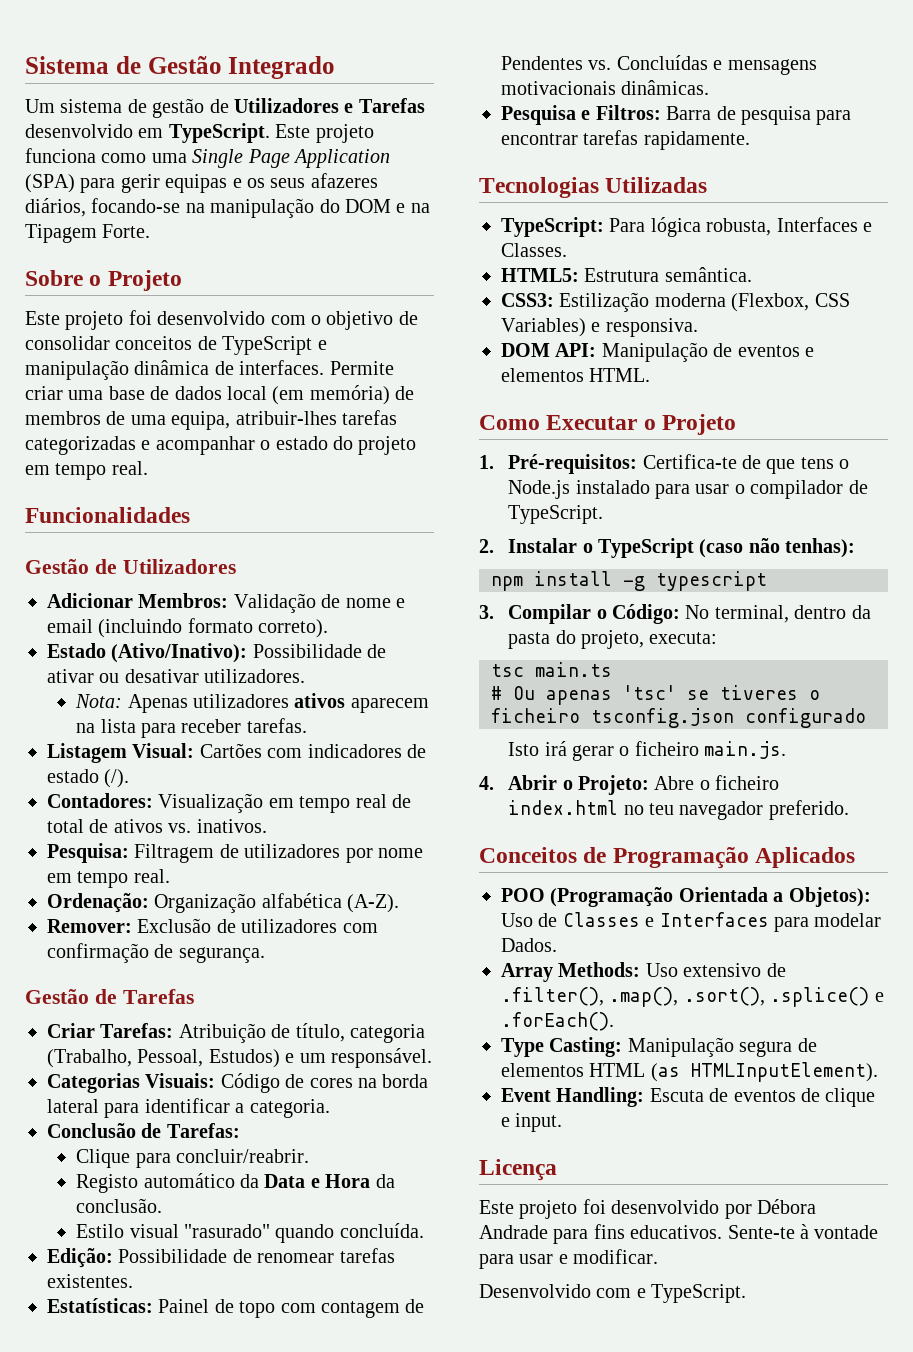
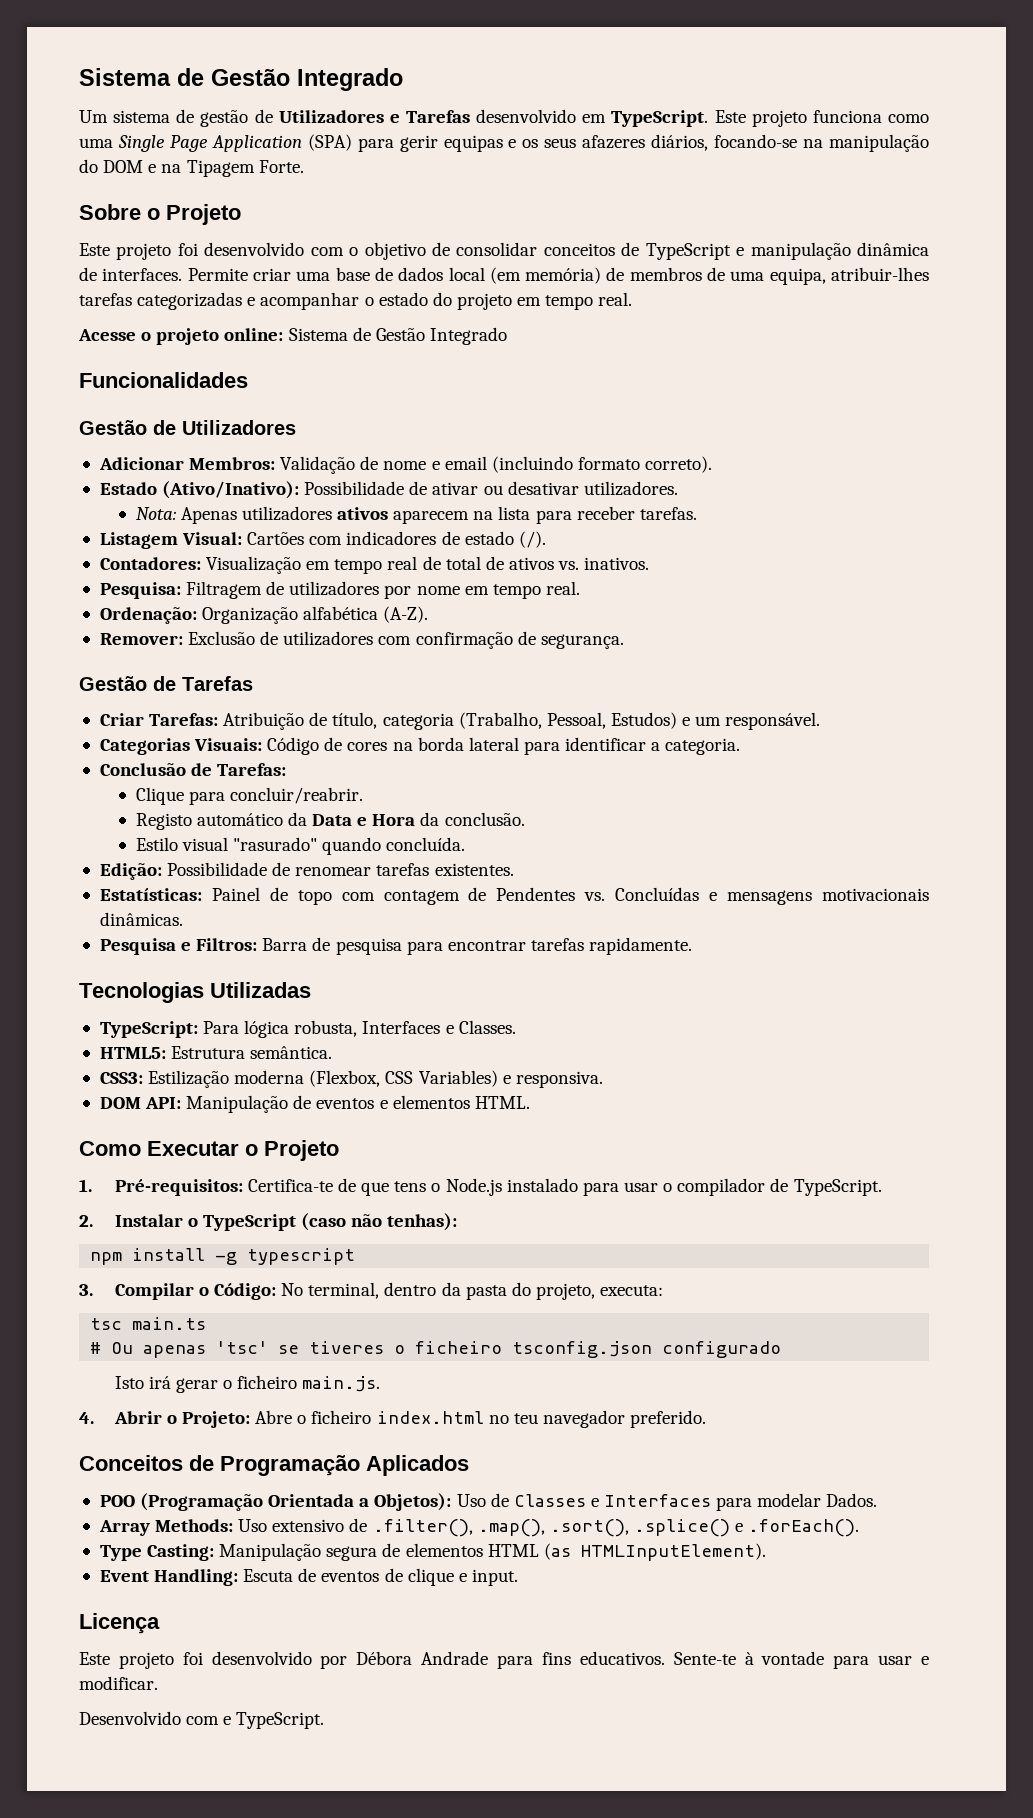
+ Acesse o projeto online: Sistema de Gestão Integrado

